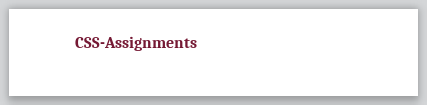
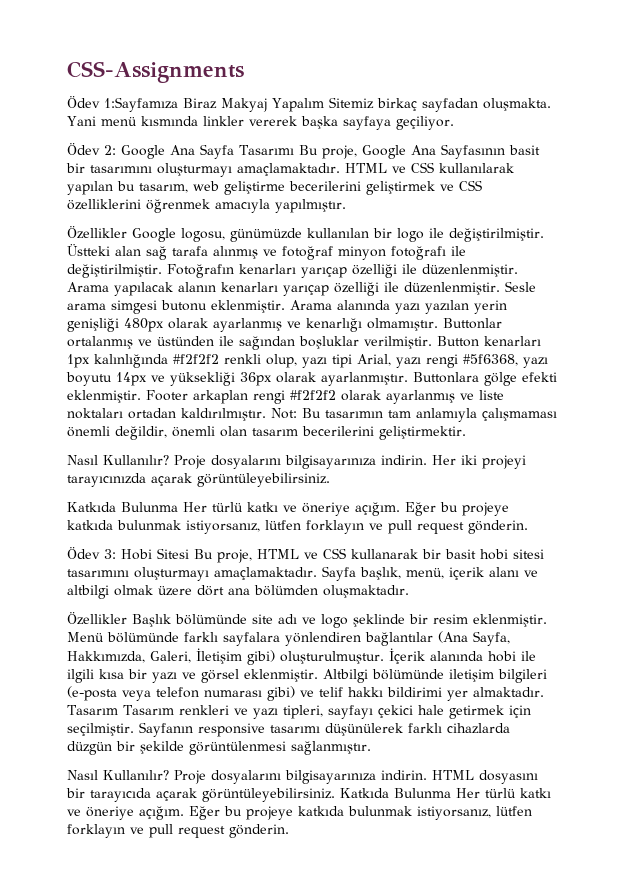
+ Ödev 1:Sayfamıza Biraz Makyaj Yapalım Sitemiz birkaç sayfadan oluşmakta. Yani menü kısmında linkler vererek başka sayfaya geçiliyor.
+ Ödev 2: Google Ana Sayfa Tasarımı Bu proje, Google Ana Sayfasının basit bir tasarımını oluşturmayı amaçlamaktadır. HTML ve CSS kullanılarak yapılan bu tasarım, web geliştirme becerilerini geliştirmek ve CSS özelliklerini öğrenmek amacıyla yapılmıştır.
+ Özellikler Google logosu, günümüzde kullanılan bir logo ile değiştirilmiştir. Üstteki alan sağ tarafa alınmış ve fotoğraf minyon fotoğrafı ile değiştirilmiştir. Fotoğrafın kenarları yarıçap özelliği ile düzenlenmiştir. Arama yapılacak alanın kenarları yarıçap özelliği ile düzenlenmiştir. Sesle arama simgesi butonu eklenmiştir. Arama alanında yazı yazılan yerin genişliği 480px olarak ayarlanmış ve kenarlığı olmamıştır. Buttonlar ortalanmış ve üstünden ile sağından boşluklar verilmiştir. Button kenarları 1px kalınlığında #f2f2f2 renkli olup, yazı tipi Arial, yazı rengi #5f6368, yazı boyutu 14px ve yüksekliği 36px olarak ayarlanmıştır. Buttonlara gölge efekti eklenmiştir. Footer arkaplan rengi #f2f2f2 olarak ayarlanmış ve liste noktaları ortadan kaldırılmıştır. Not: Bu tasarımın tam anlamıyla çalışmaması önemli değildir, önemli olan tasarım becerilerini geliştirmektir.
+ Nasıl Kullanılır? Proje dosyalarını bilgisayarınıza indirin. Her iki projeyi tarayıcınızda açarak görüntüleyebilirsiniz.
+ Katkıda Bulunma Her türlü katkı ve öneriye açığım. Eğer bu projeye katkıda bulunmak istiyorsanız, lütfen forklayın ve pull request gönderin.
+ Ödev 3: Hobi Sitesi Bu proje, HTML ve CSS kullanarak bir basit hobi sitesi tasarımını oluşturmayı amaçlamaktadır. Sayfa başlık, menü, içerik alanı ve altbilgi olmak üzere dört ana bölümden oluşmaktadır.
+ Özellikler Başlık bölümünde site adı ve logo şeklinde bir resim eklenmiştir. Menü bölümünde farklı sayfalara yönlendiren bağlantılar (Ana Sayfa, Hakkımızda, Galeri, İletişim gibi) oluşturulmuştur. İçerik alanında hobi ile ilgili kısa bir yazı ve görsel eklenmiştir. Altbilgi bölümünde iletişim bilgileri (e-posta veya telefon numarası gibi) ve telif hakkı bildirimi yer almaktadır. Tasarım Tasarım renkleri ve yazı tipleri, sayfayı çekici hale getirmek için seçilmiştir. Sayfanın responsive tasarımı düşünülerek farklı cihazlarda düzgün bir şekilde görüntülenmesi sağlanmıştır.
+ Nasıl Kullanılır? Proje dosyalarını bilgisayarınıza indirin. HTML dosyasını bir tarayıcıda açarak görüntüleyebilirsiniz. Katkıda Bulunma Her türlü katkı ve öneriye açığım. Eğer bu projeye katkıda bulunmak istiyorsanız, lütfen forklayın ve pull request gönderin.

